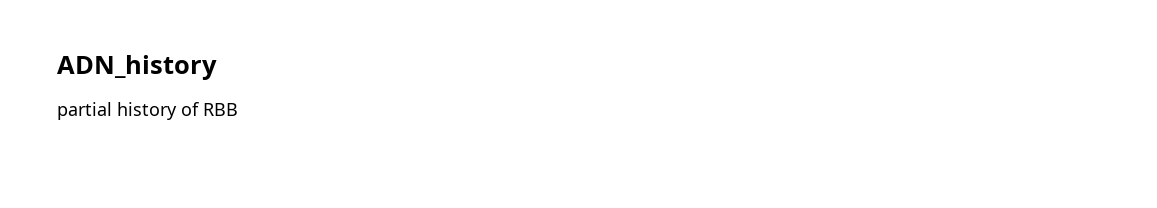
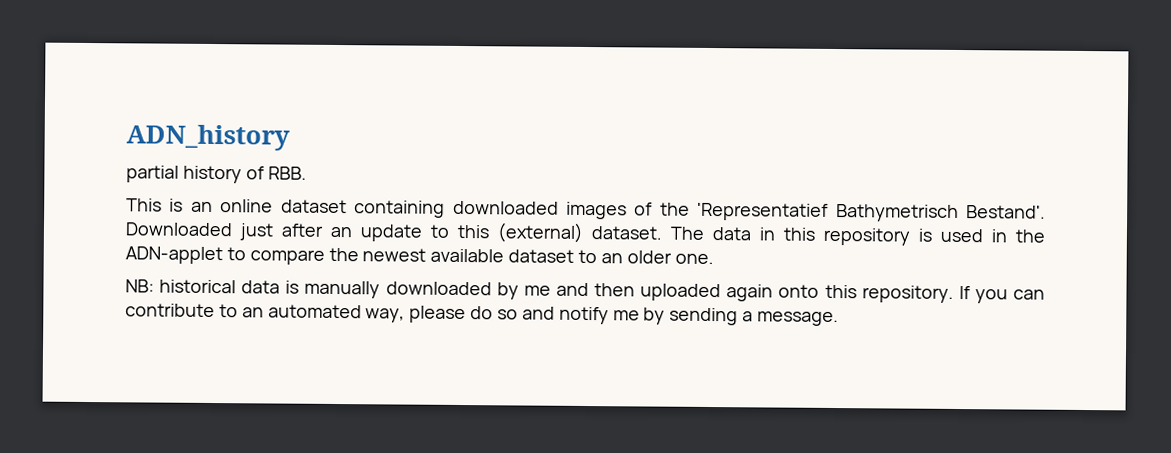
- partial history of RBB
+ partial history of RBB.
+ This is an online dataset containing downloaded images of the 'Representatief Bathymetrisch Bestand'. Downloaded just after an update to this (external) dataset. The data in this repository is used in the ADN-applet to compare the newest available dataset to an older one.
+ NB: historical data is manually downloaded by me and then uploaded again onto this repository. If you can contribute to an automated way, please do so and notify me by sending a message.

